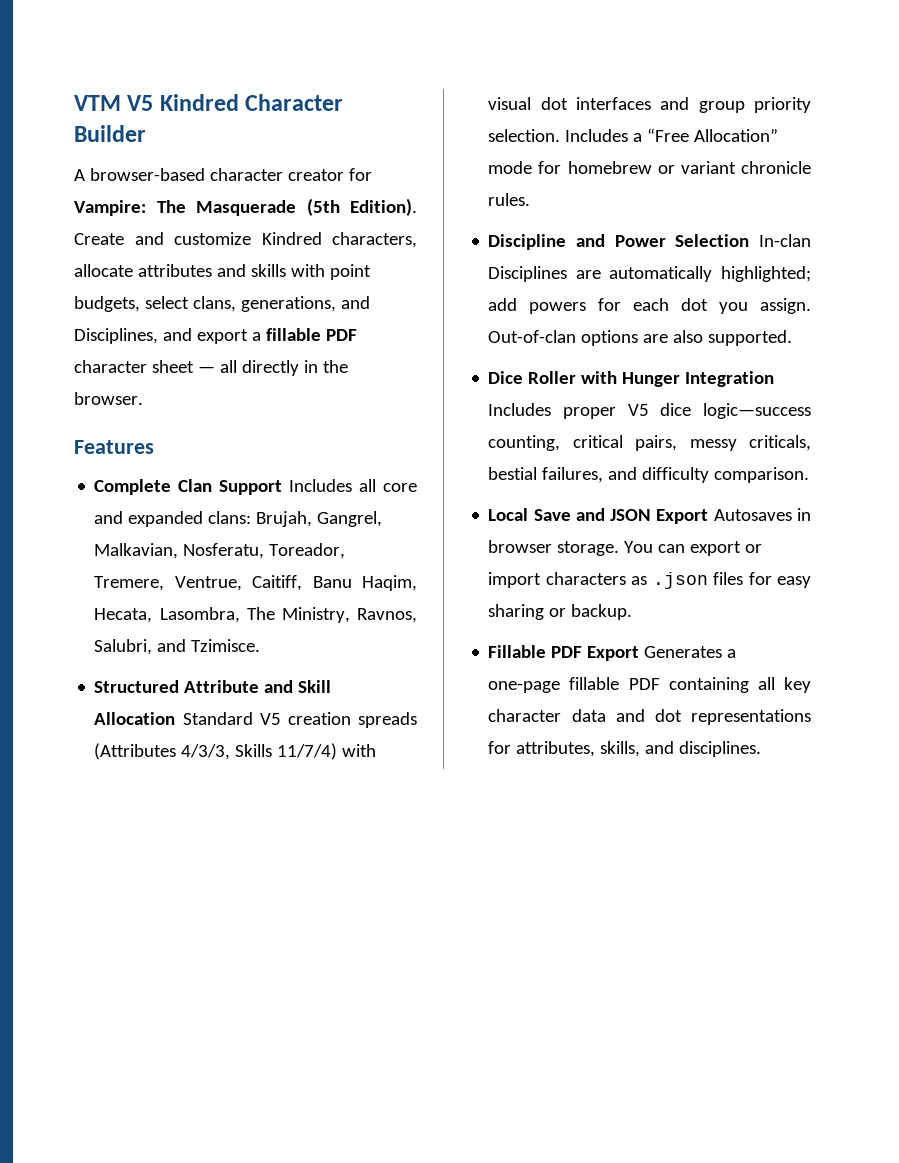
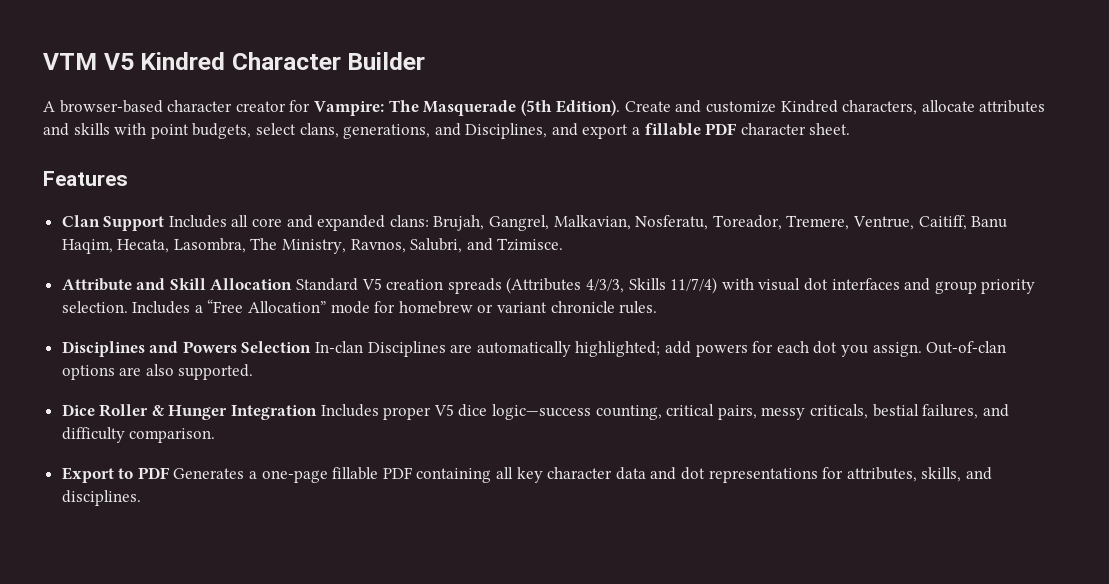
- Create and customize Kindred characters, allocate attributes and skills with point budgets, select clans, generations, and Disciplines, and export a fillable PDF character sheet — all directly in the browser.
+ Create and customize Kindred characters, allocate attributes and skills with point budgets, select clans, generations, and Disciplines, and export a fillable PDF character sheet.
- Complete Clan Support Includes all core and expanded clans: Brujah, Gangrel, Malkavian, Nosferatu, Toreador, Tremere, Ventrue, Caitiff, Banu Haqim, Hecata, Lasombra, The Ministry, Ravnos, Salubri, and Tzimisce.
+ Clan Support Includes all core and expanded clans: Brujah, Gangrel, Malkavian, Nosferatu, Toreador, Tremere, Ventrue, Caitiff, Banu Haqim, Hecata, Lasombra, The Ministry, Ravnos, Salubri, and Tzimisce.
- Structured Attribute and Skill Allocation Standard V5 creation spreads (Attributes 4/3/3, Skills 11/7/4) with visual dot interfaces and group priority selection.
+ Attribute and Skill Allocation Standard V5 creation spreads (Attributes 4/3/3, Skills 11/7/4) with visual dot interfaces and group priority selection.
- Discipline and Power Selection In-clan Disciplines are automatically highlighted; add powers for each dot you assign.
+ Disciplines and Powers Selection In-clan Disciplines are automatically highlighted; add powers for each dot you assign.
- Dice Roller with Hunger Integration Includes proper V5 dice logic—success counting, critical pairs, messy criticals, bestial failures, and difficulty comparison.
+ Dice Roller & Hunger Integration Includes proper V5 dice logic—success counting, critical pairs, messy criticals, bestial failures, and difficulty comparison.
- Local Save and JSON Export Autosaves in browser storage. You can export or import characters as .json files for easy sharing or backup.
- Fillable PDF Export Generates a one-page fillable PDF containing all key character data and dot representations for attributes, skills, and disciplines.
+ Export to PDF Generates a one-page fillable PDF containing all key character data and dot representations for attributes, skills, and disciplines.

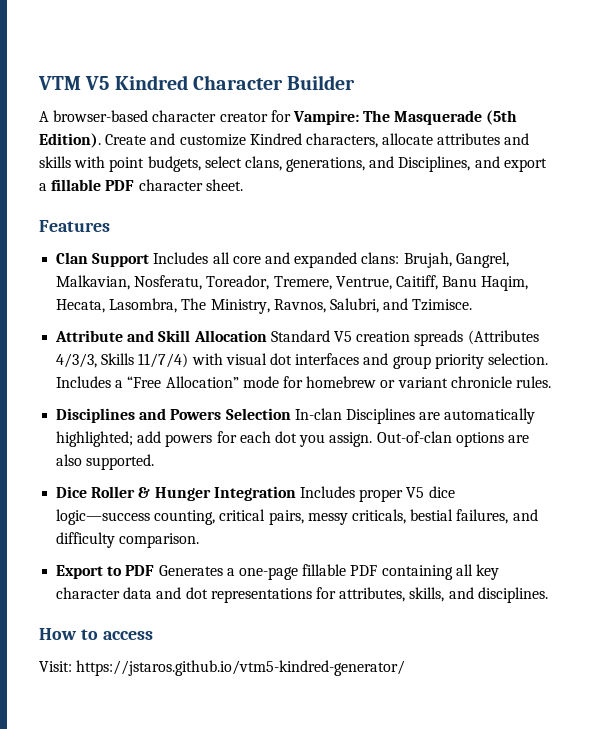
+ How to access
+ Visit: https://jstaros.github.io/vtm5-kindred-generator/

